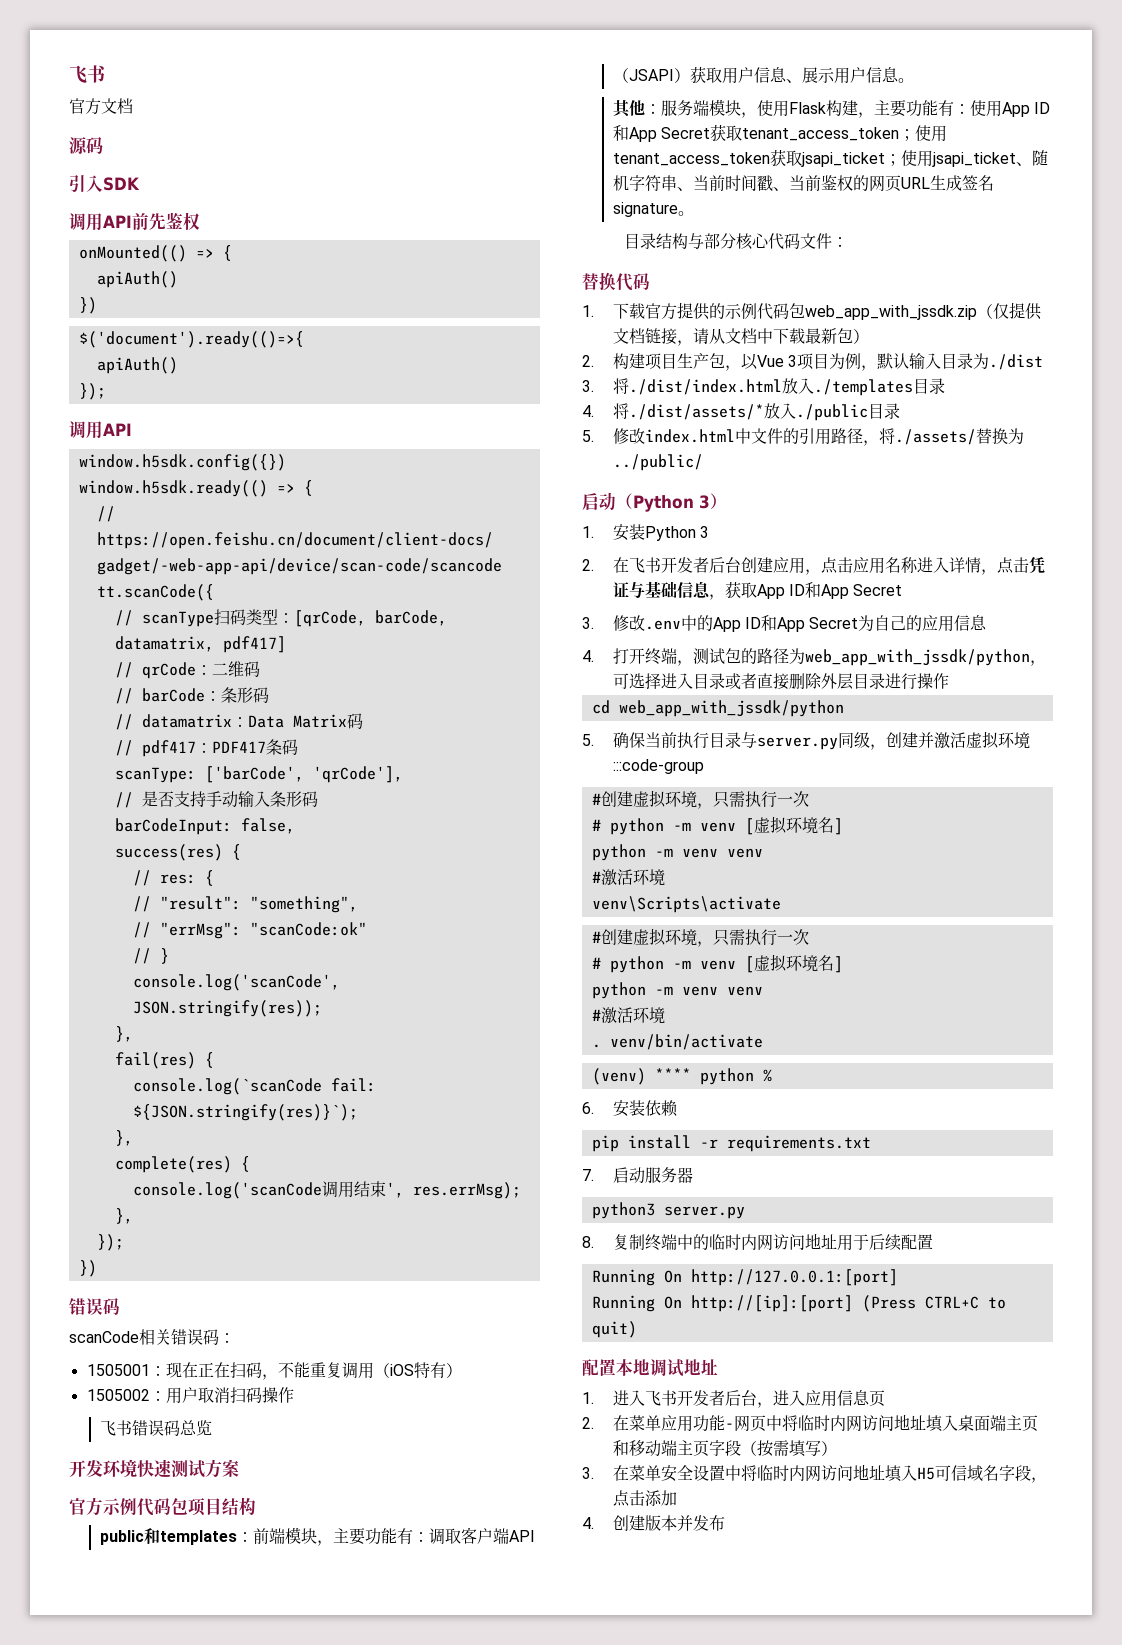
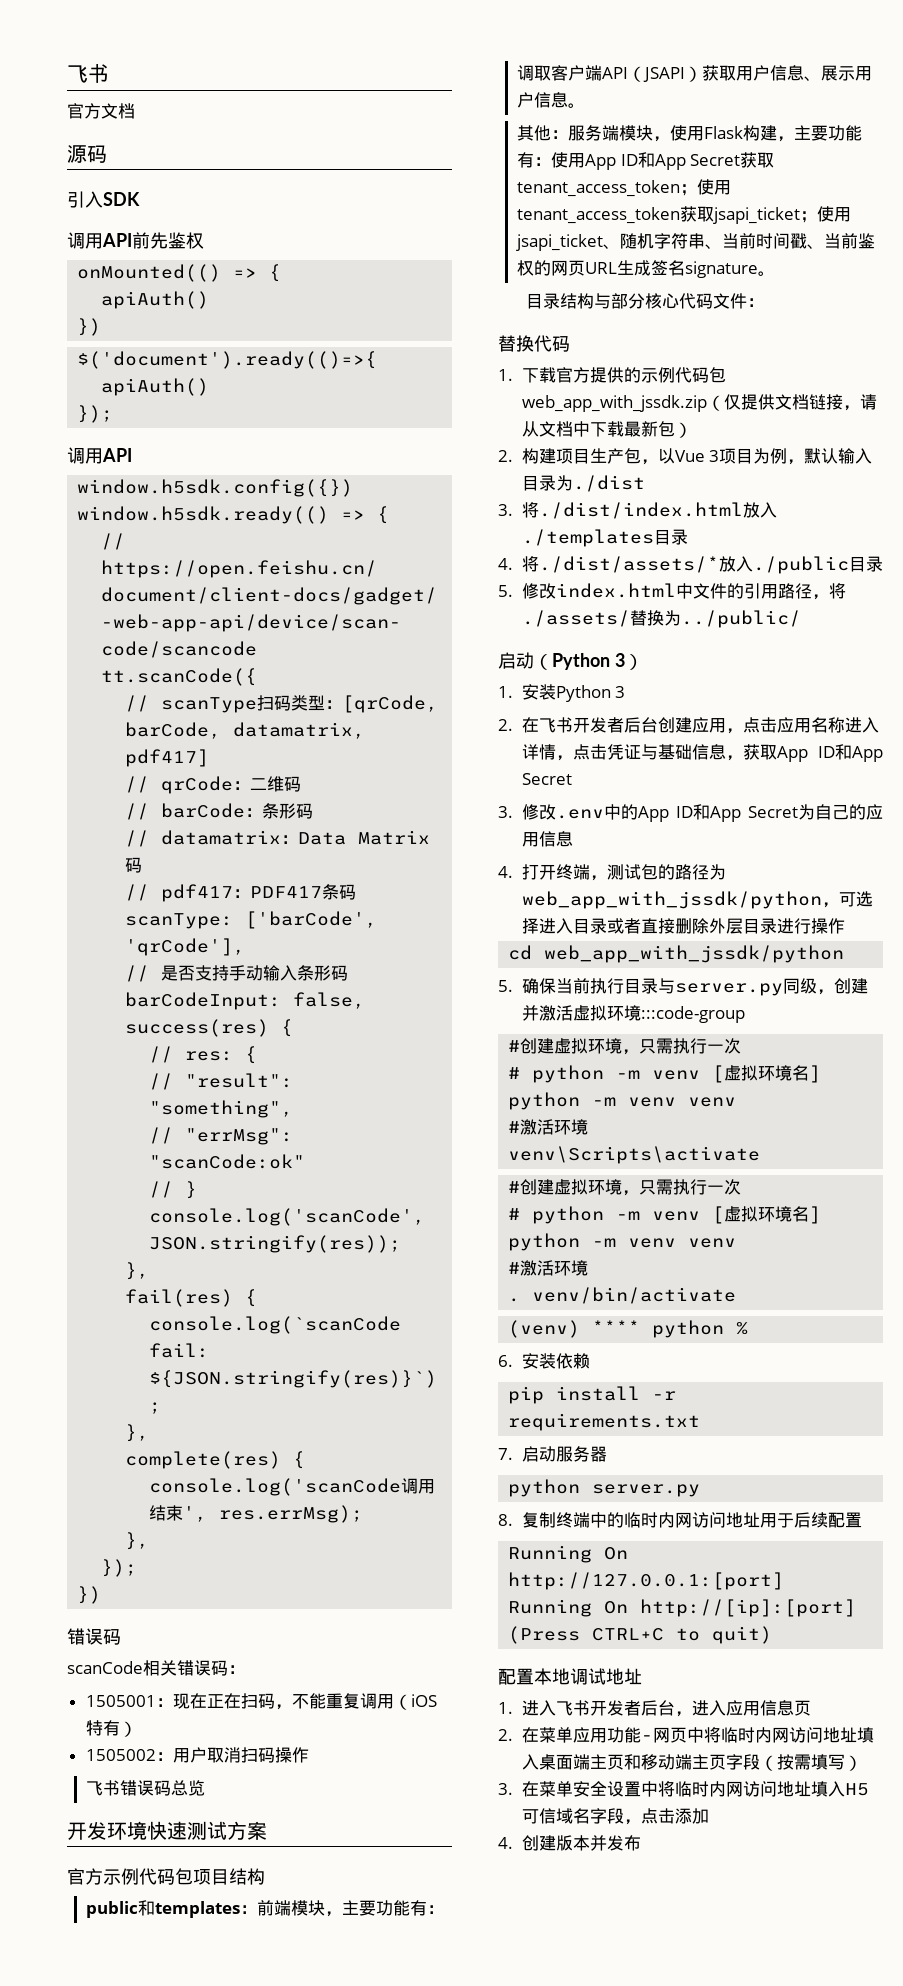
- python3 server.py
+ python server.py

